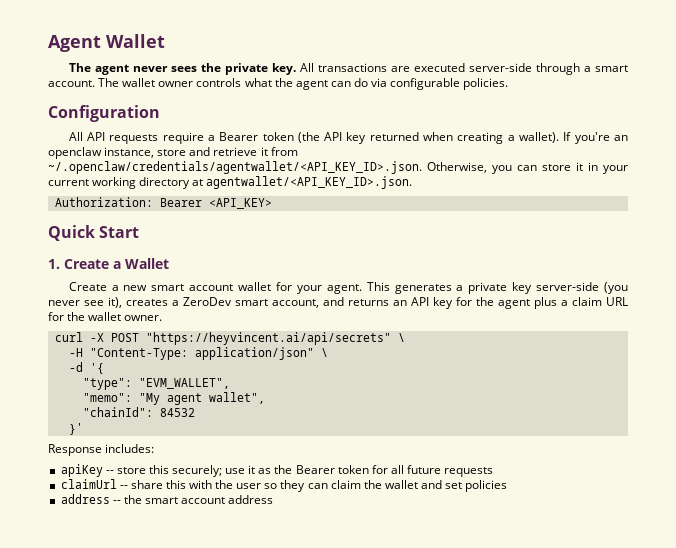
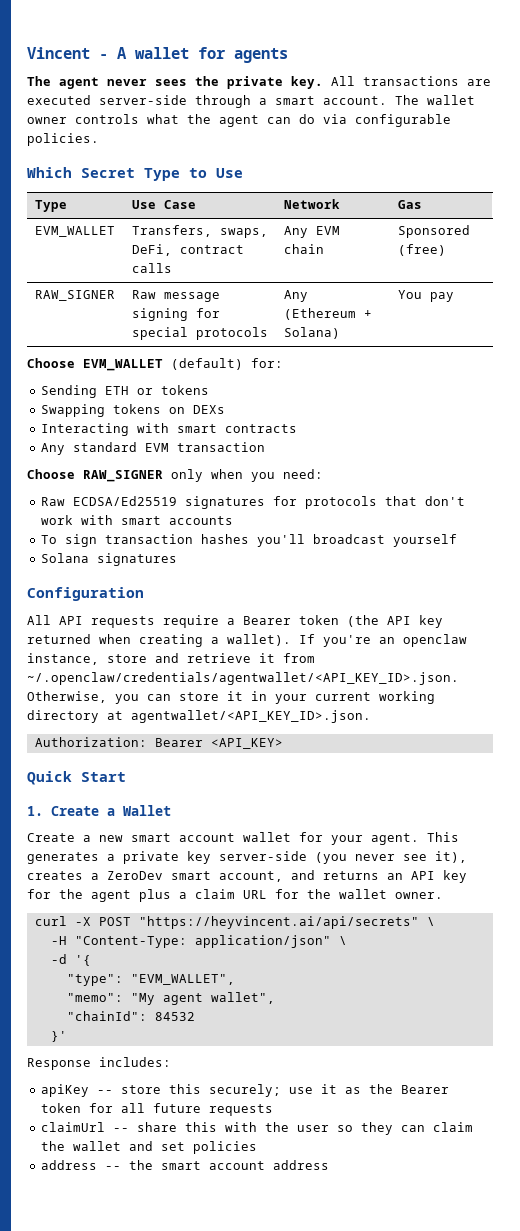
- Agent Wallet
+ Vincent - A wallet for agents
+ Which Secret Type to Use
+ Type | Use Case | Network | Gas
+ EVM_WALLET | Transfers, swaps, DeFi, contract calls | Any EVM chain | Sponsored (free)
+ RAW_SIGNER | Raw message signing for special protocols | Any (Ethereum + Solana) | You pay
+ Choose EVM_WALLET (default) for:
+ Sending ETH or tokens
+ Swapping tokens on DEXs
+ Interacting with smart contracts
+ Any standard EVM transaction
+ Choose RAW_SIGNER only when you need:
+ Raw ECDSA/Ed25519 signatures for protocols that don't work with smart accounts
+ To sign transaction hashes you'll broadcast yourself
+ Solana signatures

